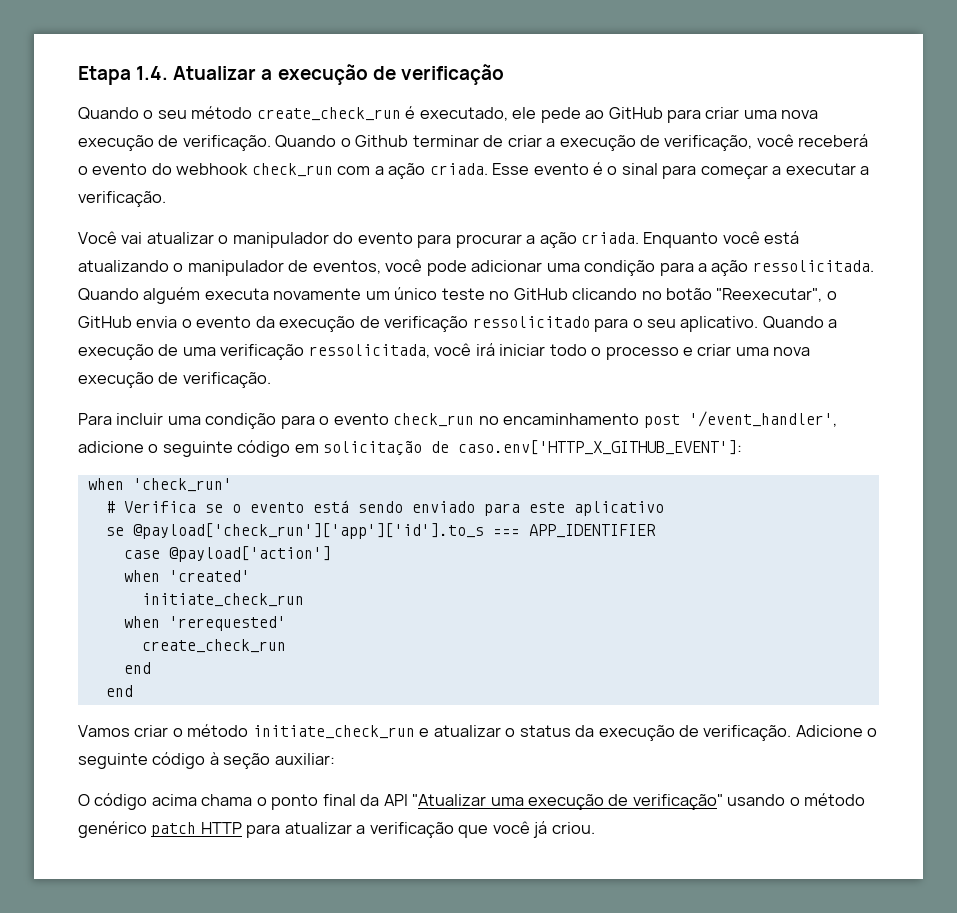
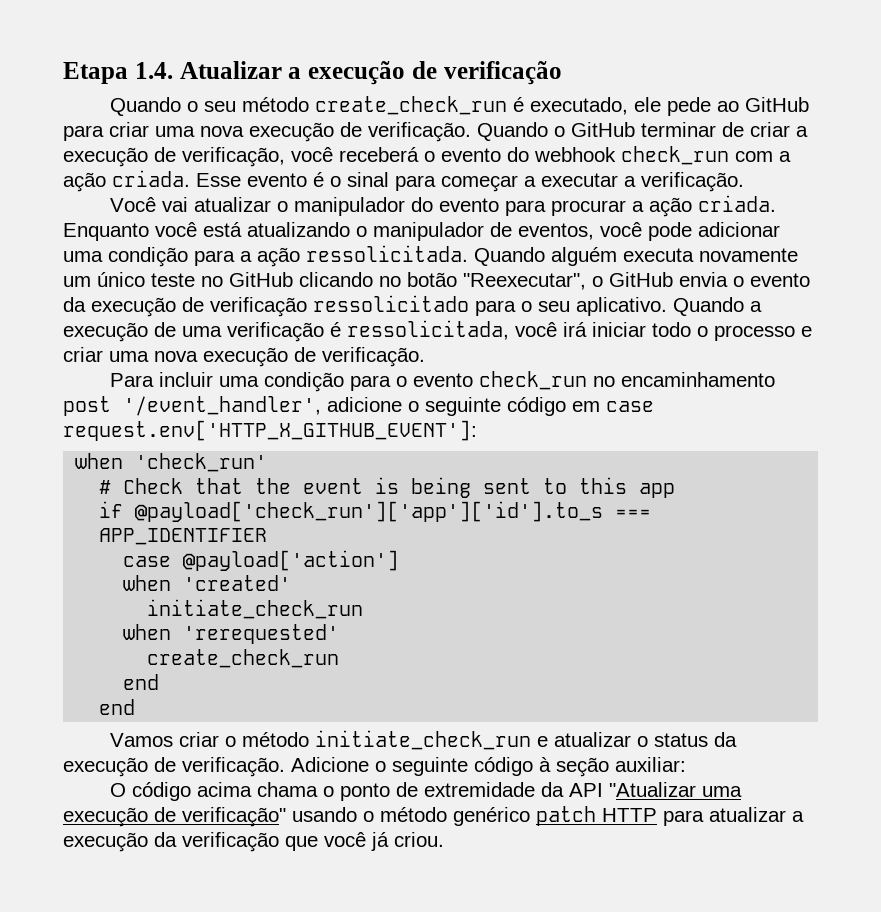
- Quando o Github terminar de criar a execução de verificação, você receberá o evento do webhook check_run com a ação criada.
+ Quando o GitHub terminar de criar a execução de verificação, você receberá o evento do webhook check_run com a ação criada.
- Quando a execução de uma verificação ressolicitada, você irá iniciar todo o processo e criar uma nova execução de verificação.
+ Quando a execução de uma verificação é ressolicitada, você irá iniciar todo o processo e criar uma nova execução de verificação.
- Para incluir uma condição para o evento check_run no encaminhamento post '/event_handler', adicione o seguinte código em solicitação de caso.env['HTTP_X_GITHUB_EVENT']:
+ Para incluir uma condição para o evento check_run no encaminhamento post '/event_handler', adicione o seguinte código em case request.env['HTTP_X_GITHUB_EVENT']:
- # Verifica se o evento está sendo enviado para este aplicativo
- se @payload['check_run']['app']['id'].to_s === APP_IDENTIFIER
+ # Check that the event is being sent to this app
+ if @payload['check_run']['app']['id'].to_s === APP_IDENTIFIER
- O código acima chama o ponto final da API "Atualizar uma execução de verificação" usando o método genérico patch HTTP para atualizar a verificação que você já criou.
+ O código acima chama o ponto de extremidade da API "Atualizar uma execução de verificação" usando o método genérico patch HTTP para atualizar a execução da verificação que você já criou.

